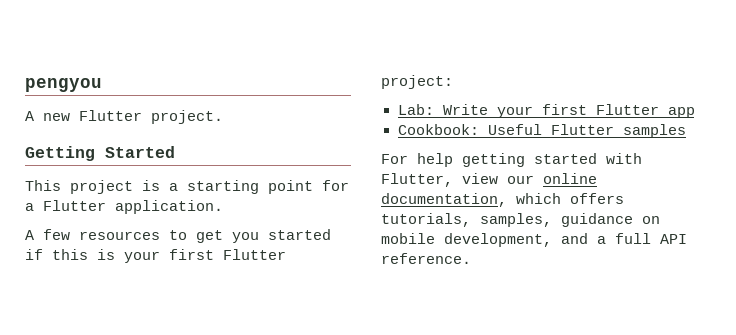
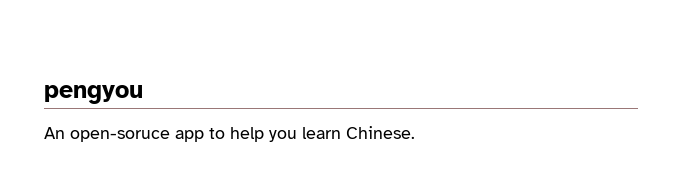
- A new Flutter project.
- Getting Started
- This project is a starting point for a Flutter application.
- A few resources to get you started if this is your first Flutter project:
- Lab: Write your first Flutter app
- Cookbook: Useful Flutter samples
- For help getting started with Flutter, view our online documentation, which offers tutorials, samples, guidance on mobile development, and a full API reference.
+ An open-soruce app to help you learn Chinese.

